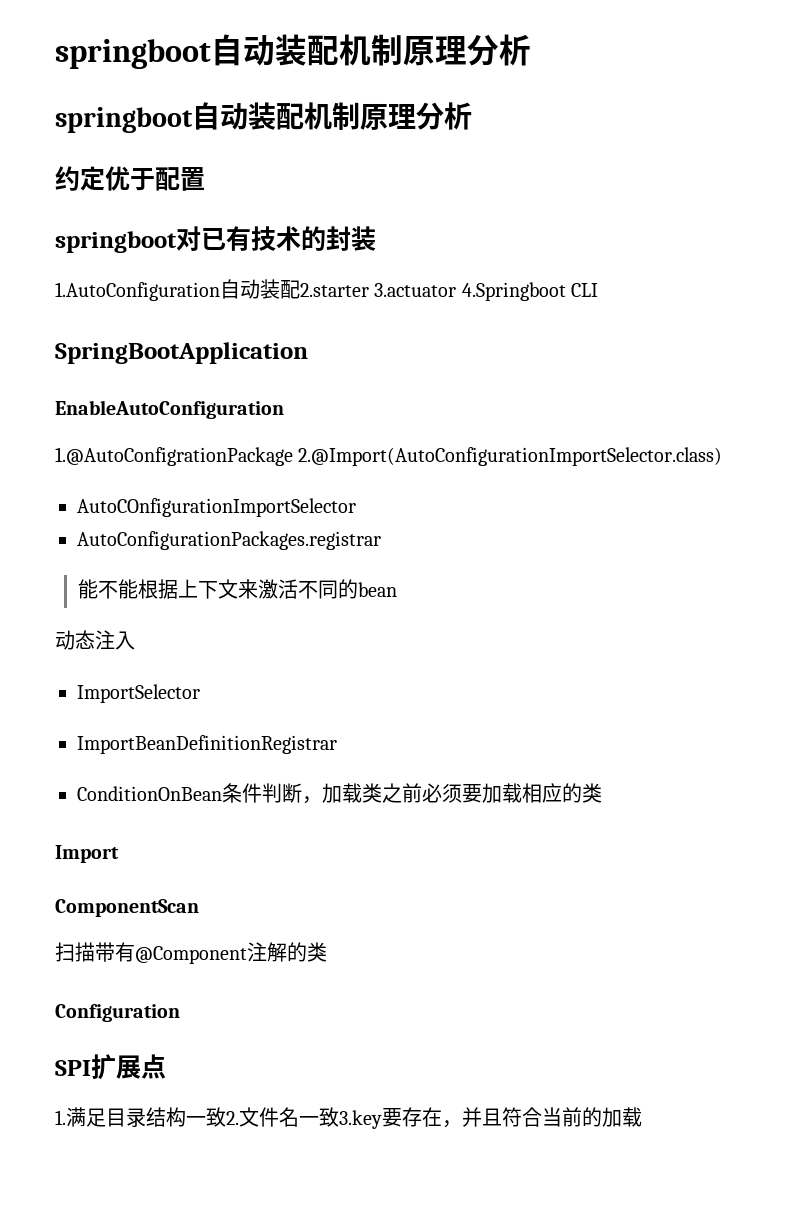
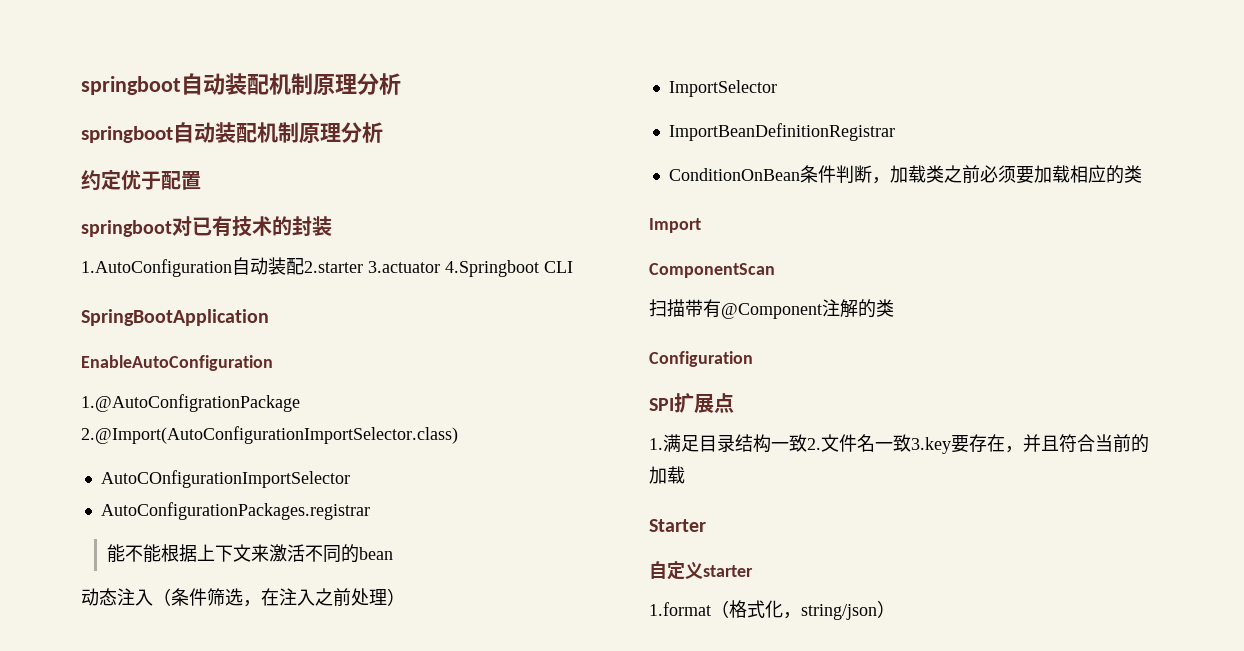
- 动态注入
+ 动态注入（条件筛选，在注入之前处理）
+ Starter
+ 自定义starter
+ 1.format（格式化，string/json）

